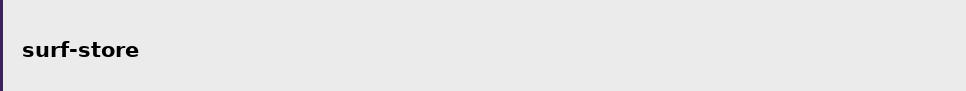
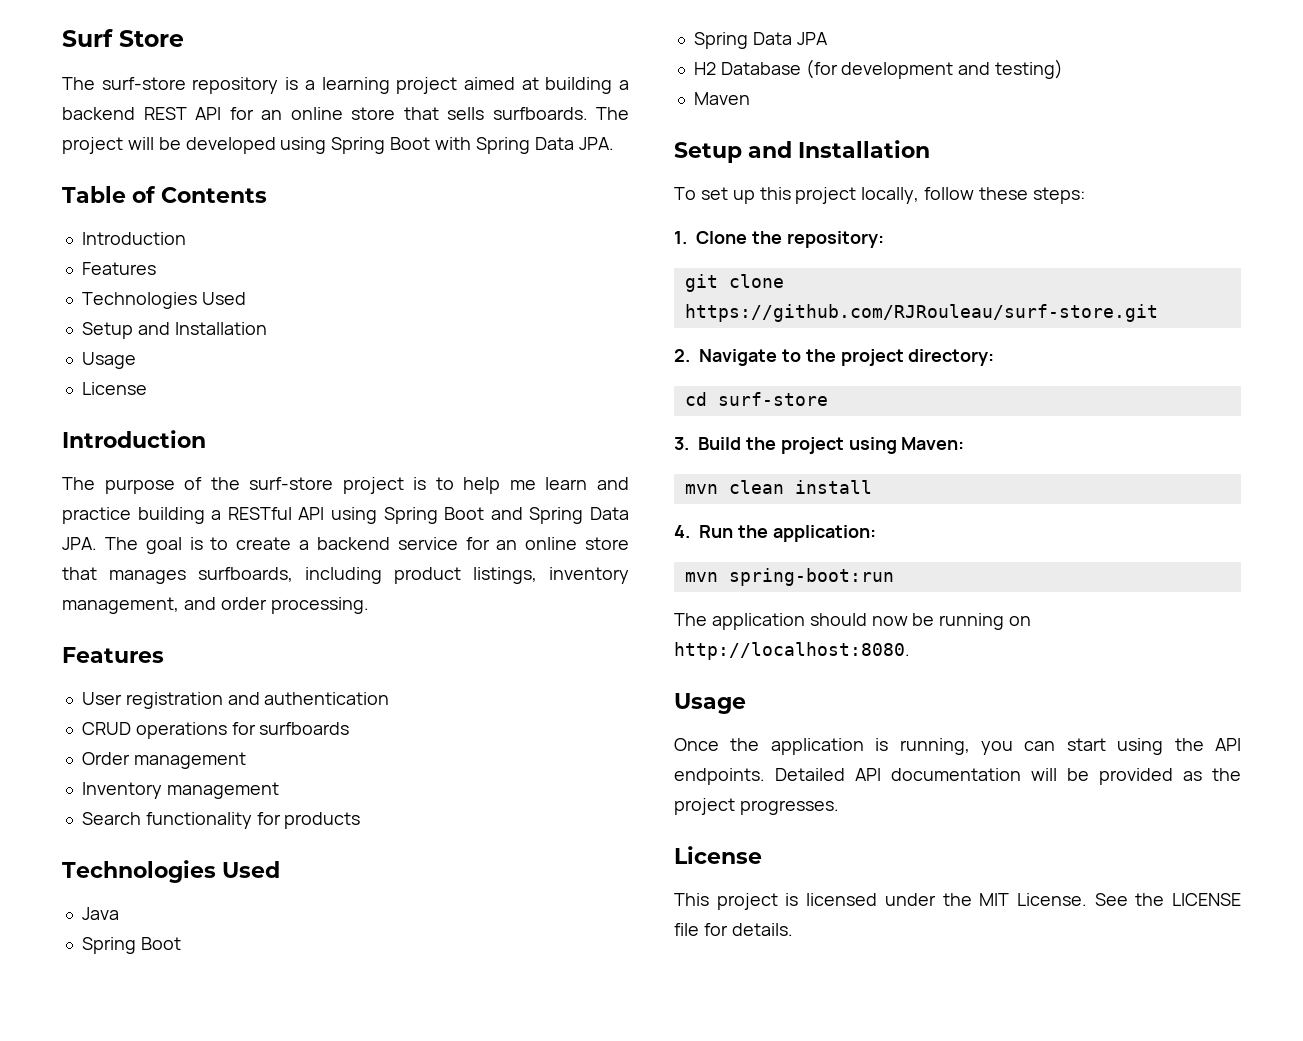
- surf-store
+ Surf Store
+ The surf-store repository is a learning project aimed at building a backend REST API for an online store that sells surfboards. The project will be developed using Spring Boot with Spring Data JPA.
+ Table of Contents
+ Introduction
+ Features
+ Technologies Used
+ Setup and Installation
+ Usage
+ License
+ Introduction
+ The purpose of the surf-store project is to help me learn and practice building a RESTful API using Spring Boot and Spring Data JPA. The goal is to create a backend service for an online store that manages surfboards, including product listings, inventory management, and order processing.
+ Features
+ User registration and authentication
+ CRUD operations for surfboards
+ Order management
+ Inventory management
+ Search functionality for products
+ Technologies Used
+ Java
+ Spring Boot
+ Spring Data JPA
+ H2 Database (for development and testing)
+ Maven
+ Setup and Installation
+ To set up this project locally, follow these steps:
+ 1. Clone the repository:
+ git clone https://github.com/RJRouleau/surf-store.git
+ 2. Navigate to the project directory:
+ cd surf-store
+ 3. Build the project using Maven:
+ mvn clean install
+ 4. Run the application:
+ mvn spring-boot:run
+ The application should now be running on http://localhost:8080.
+ Usage
+ Once the application is running, you can start using the API endpoints. Detailed API documentation will be provided as the project progresses.
+ License
+ This project is licensed under the MIT License. See the LICENSE file for details.

